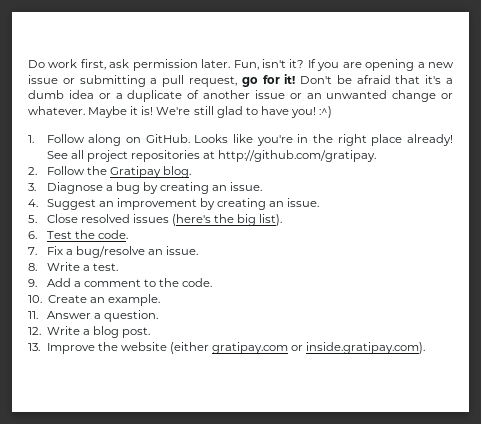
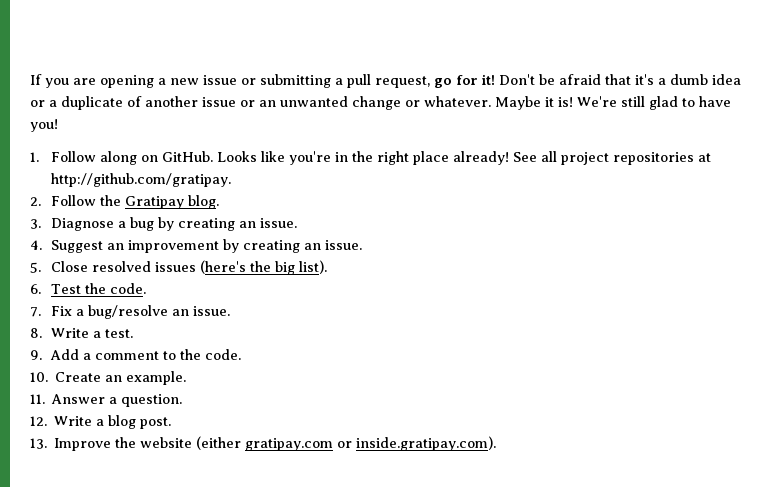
- Do work first, ask permission later. Fun, isn't it?
- We're still glad to have you! :^)
+ We're still glad to have you!

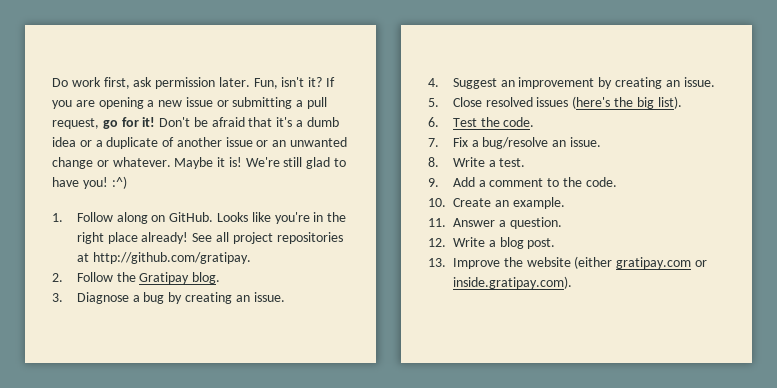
+ Do work first, ask permission later. Fun, isn't it?
- We're still glad to have you!
+ We're still glad to have you! :^)

